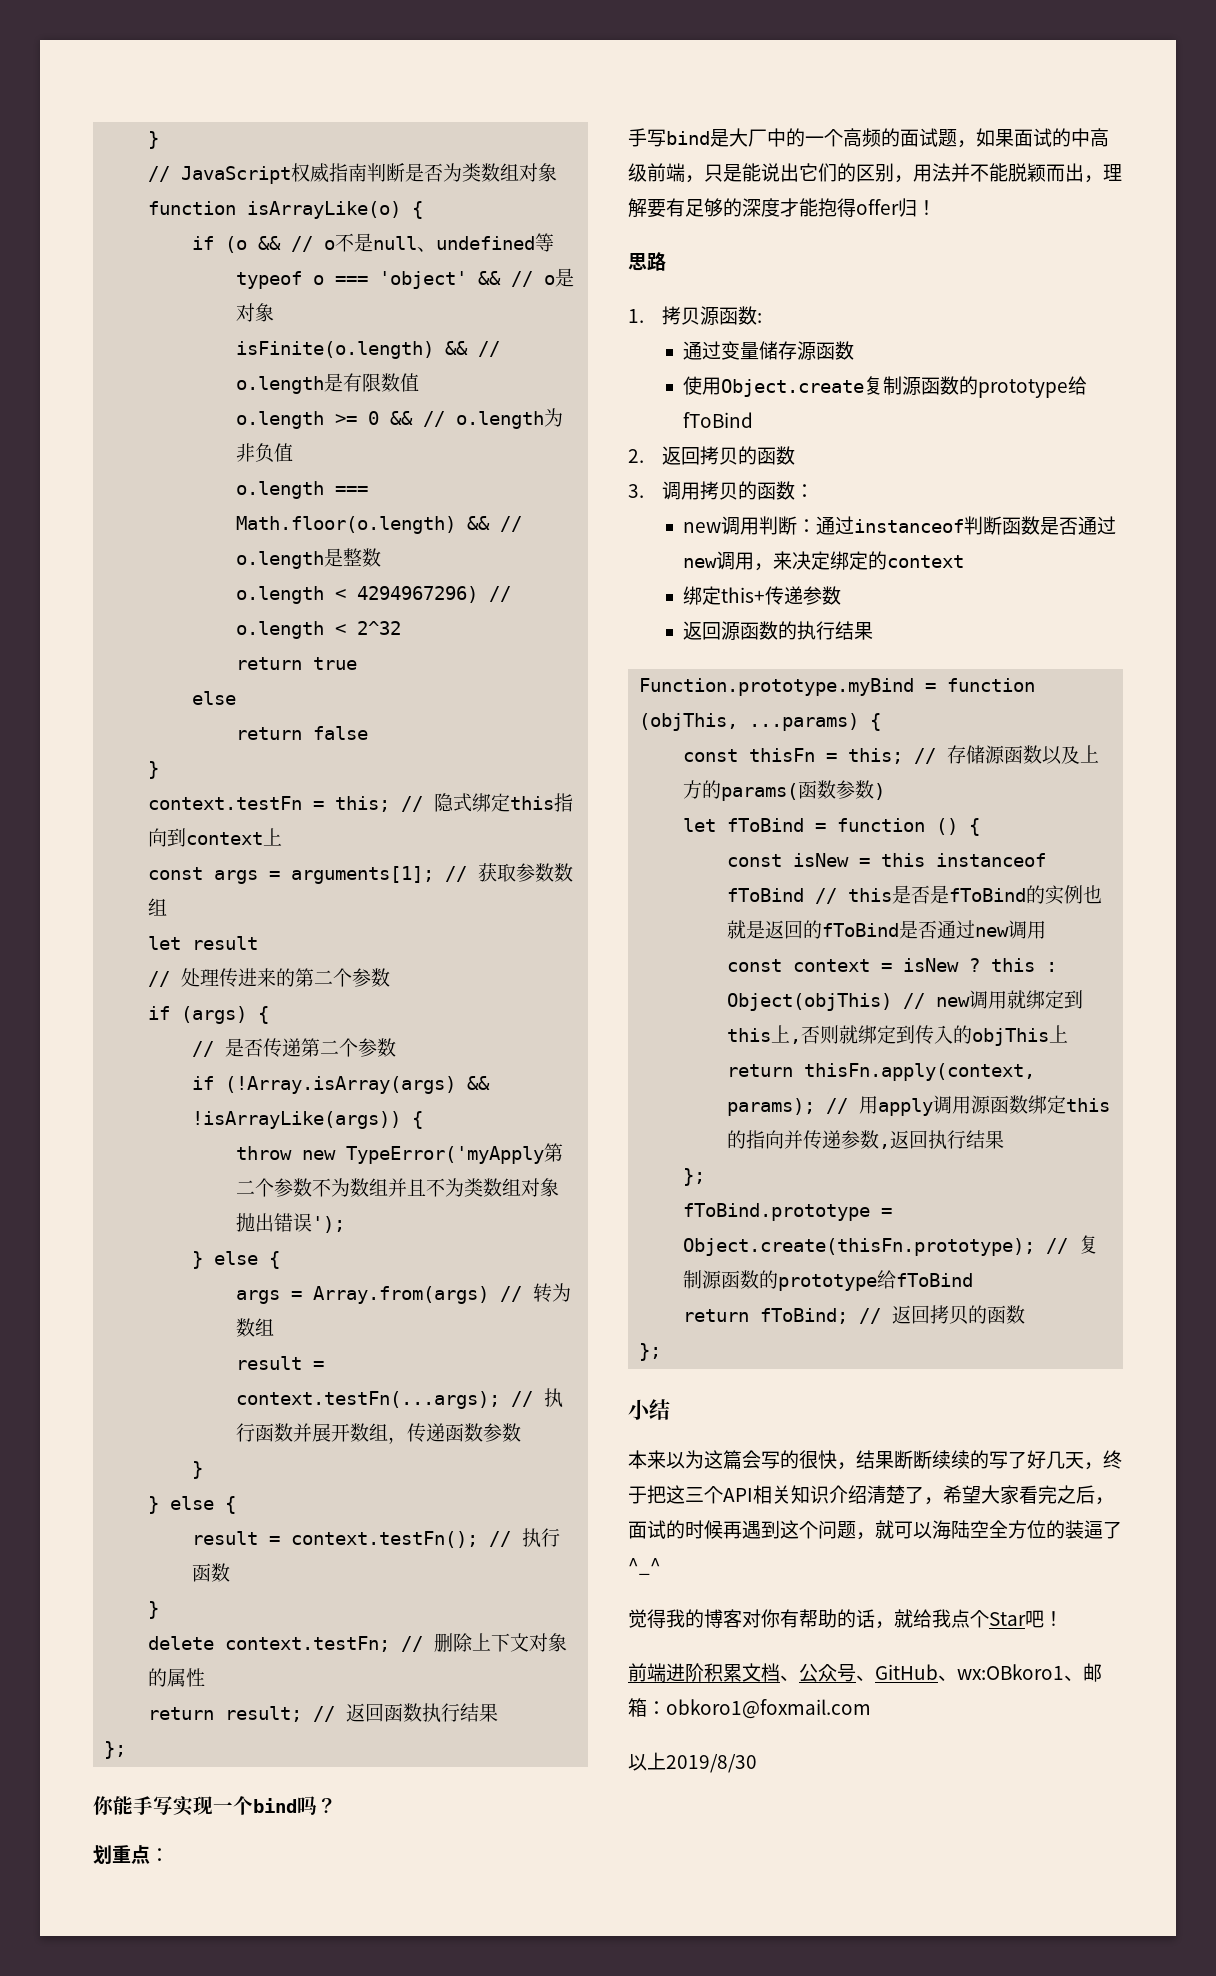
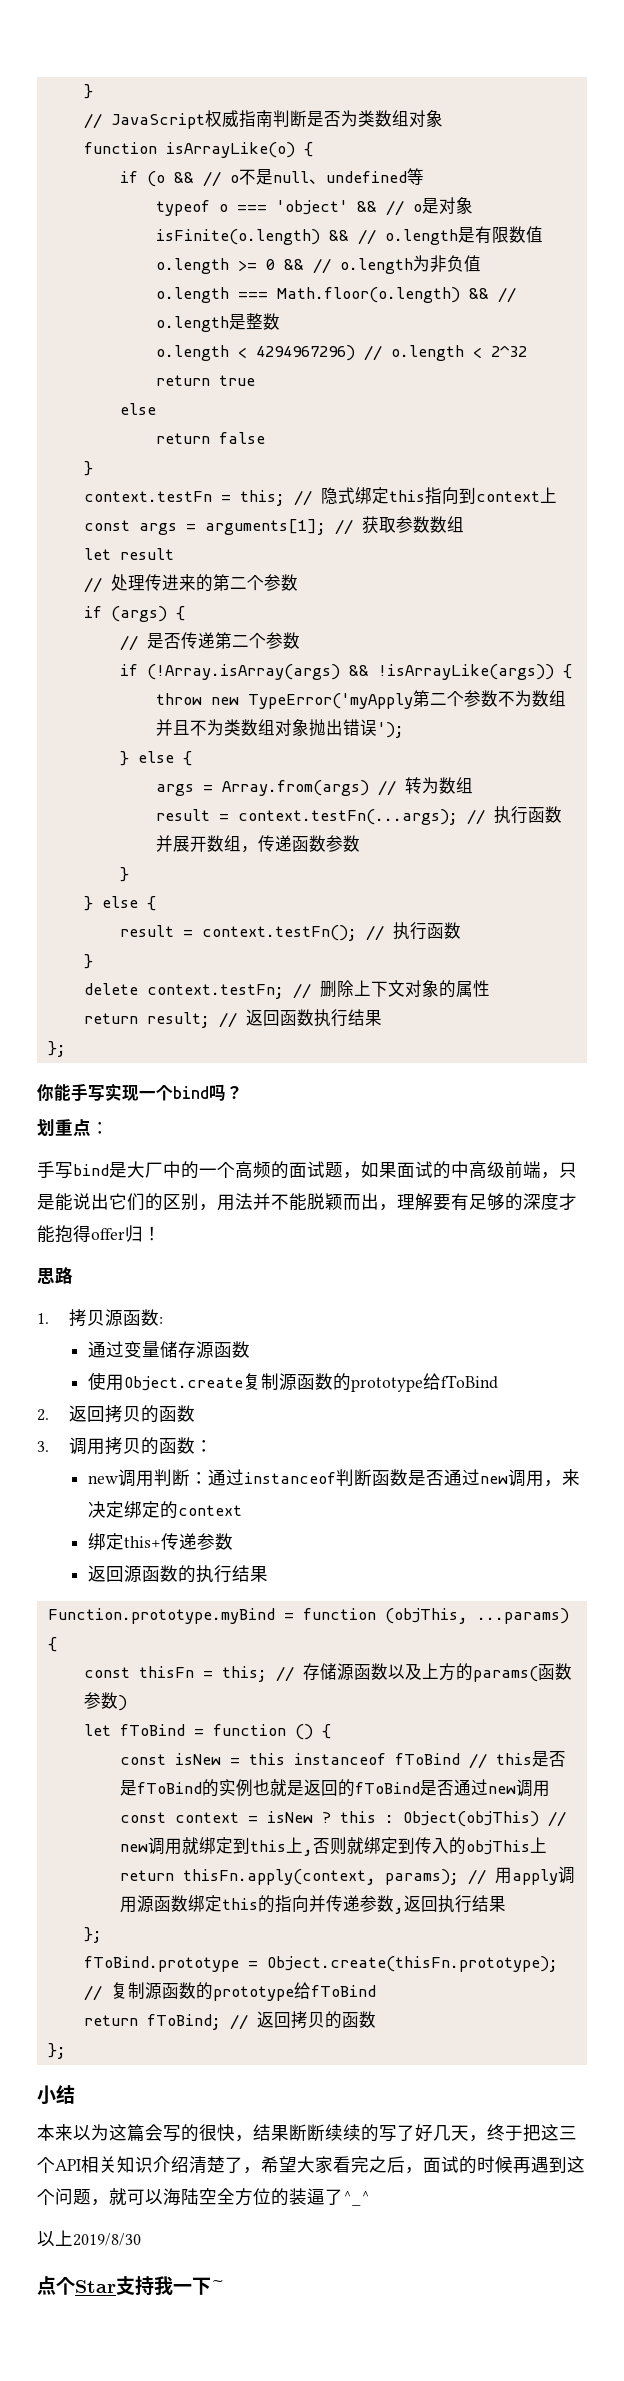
- 觉得我的博客对你有帮助的话，就给我点个Star吧！
- 前端进阶积累文档、公众号、GitHub、wx:OBkoro1、邮箱：obkoro1@foxmail.com
  以上2019/8/30
+ 点个Star支持我一下~

